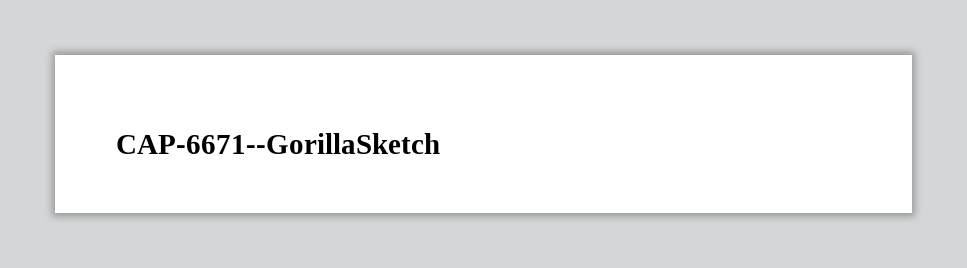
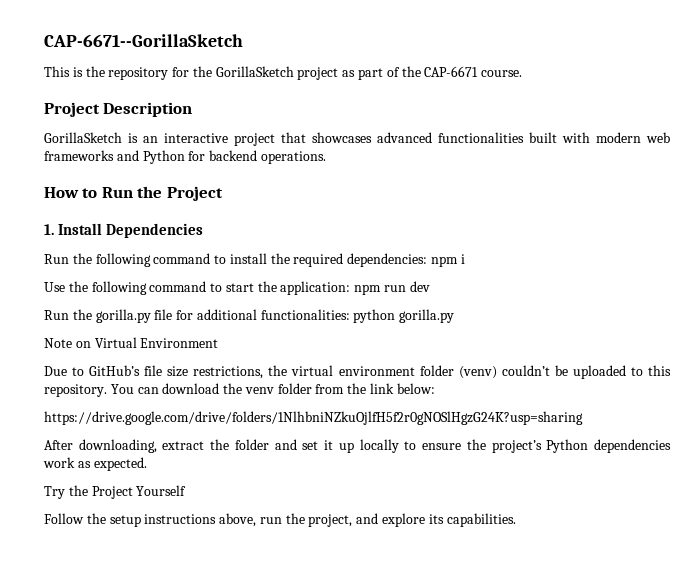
+ This is the repository for the GorillaSketch project as part of the CAP-6671 course.
+ Project Description
+ GorillaSketch is an interactive project that showcases advanced functionalities built with modern web frameworks and Python for backend operations.
+ How to Run the Project
+ 1. Install Dependencies
+ Run the following command to install the required dependencies: npm i
+ Use the following command to start the application: npm run dev
+ Run the gorilla.py file for additional functionalities: python gorilla.py
+ Note on Virtual Environment
+ Due to GitHub’s file size restrictions, the virtual environment folder (venv) couldn’t be uploaded to this repository. You can download the venv folder from the link below:
+ https://drive.google.com/drive/folders/1NlhbniNZkuOjlfH5f2r0gNOSlHgzG24K?usp=sharing
+ After downloading, extract the folder and set it up locally to ensure the project’s Python dependencies work as expected.
+ Try the Project Yourself
+ Follow the setup instructions above, run the project, and explore its capabilities.

